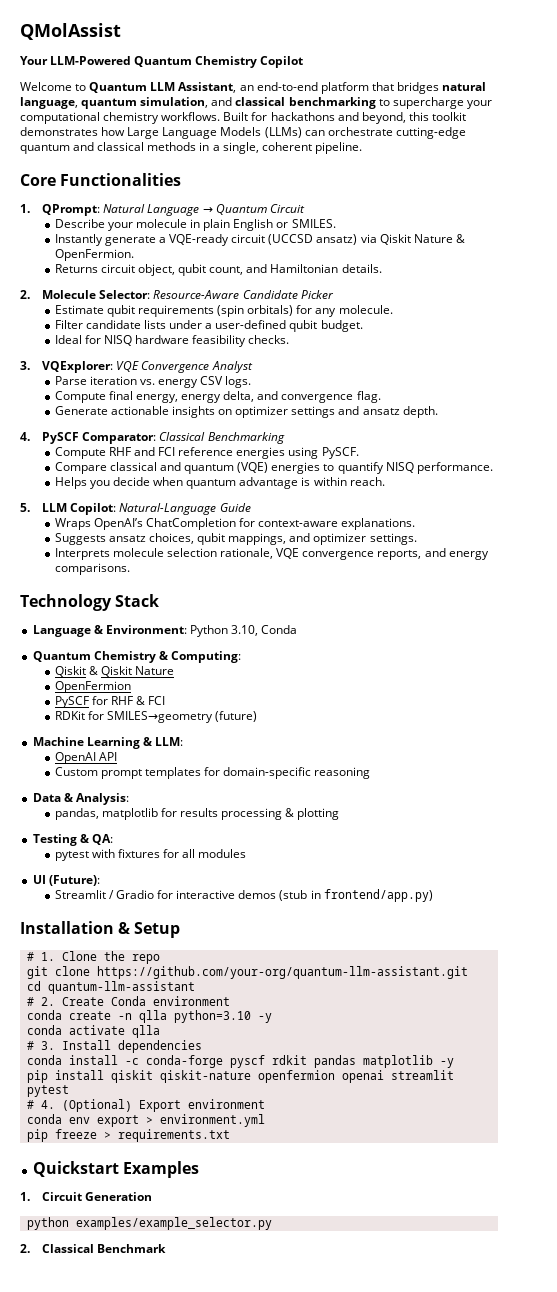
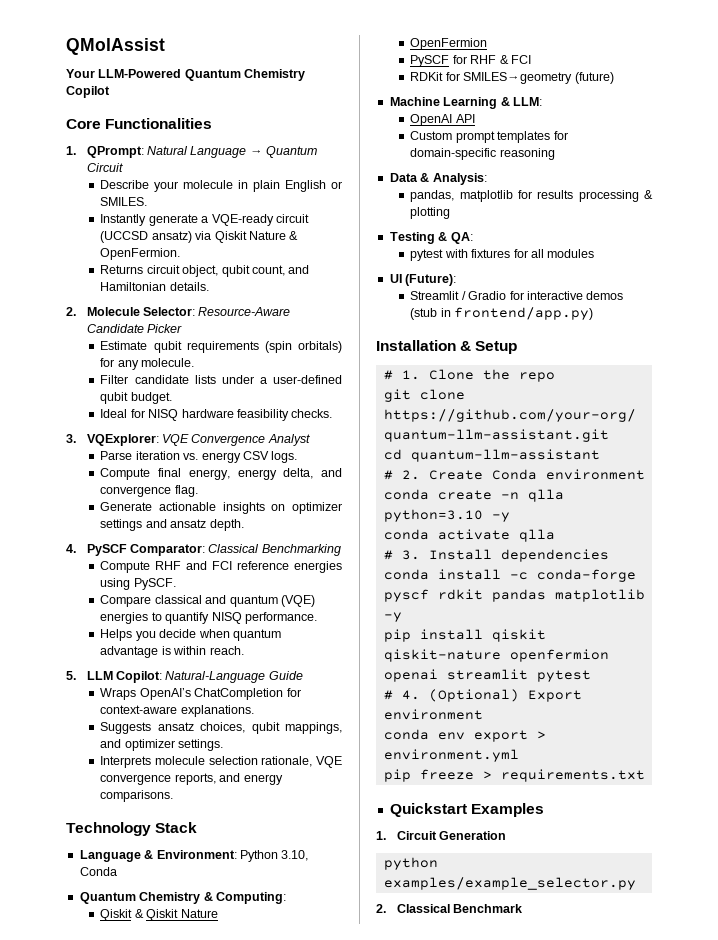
- Welcome to Quantum LLM Assistant, an end-to-end platform that bridges natural language, quantum simulation, and classical benchmarking to supercharge your computational chemistry workflows. Built for hackathons and beyond, this toolkit demonstrates how Large Language Models (LLMs) can orchestrate cutting‑edge quantum and classical methods in a single, coherent pipeline.

